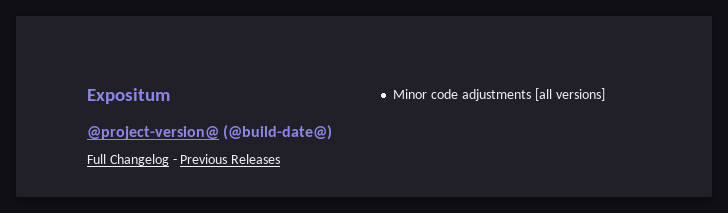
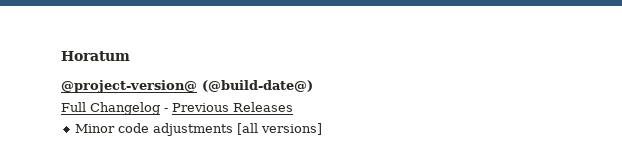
- Expositum
+ Horatum

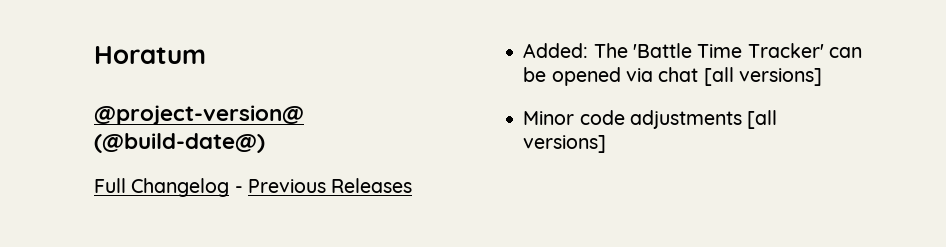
+ Added: The 'Battle Time Tracker' can be opened via chat [all versions]

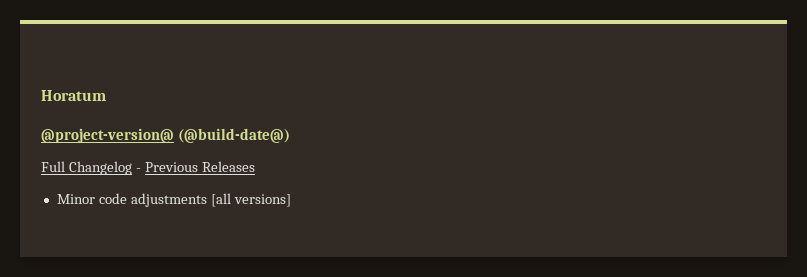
- Added: The 'Battle Time Tracker' can be opened via chat [all versions]

